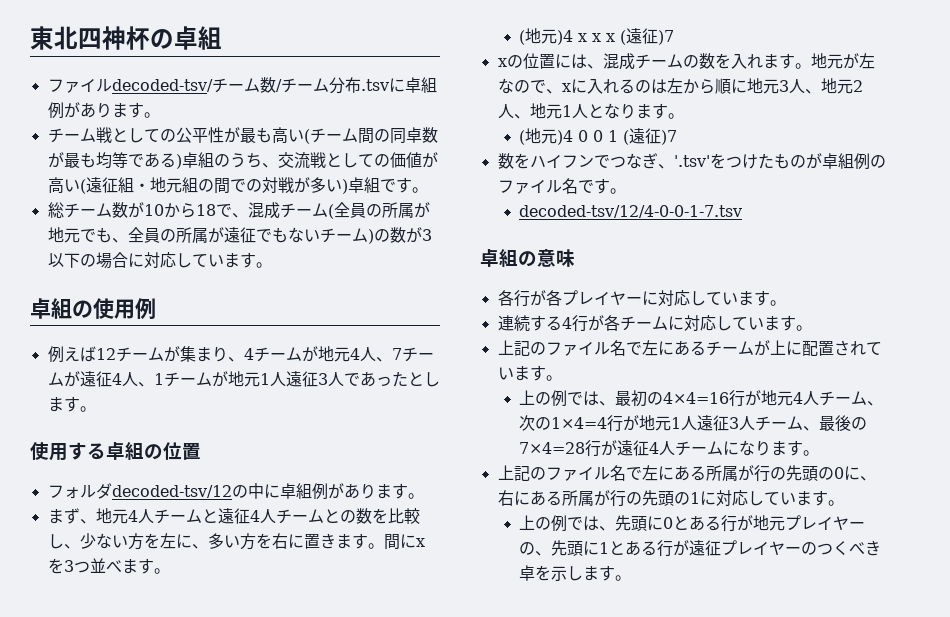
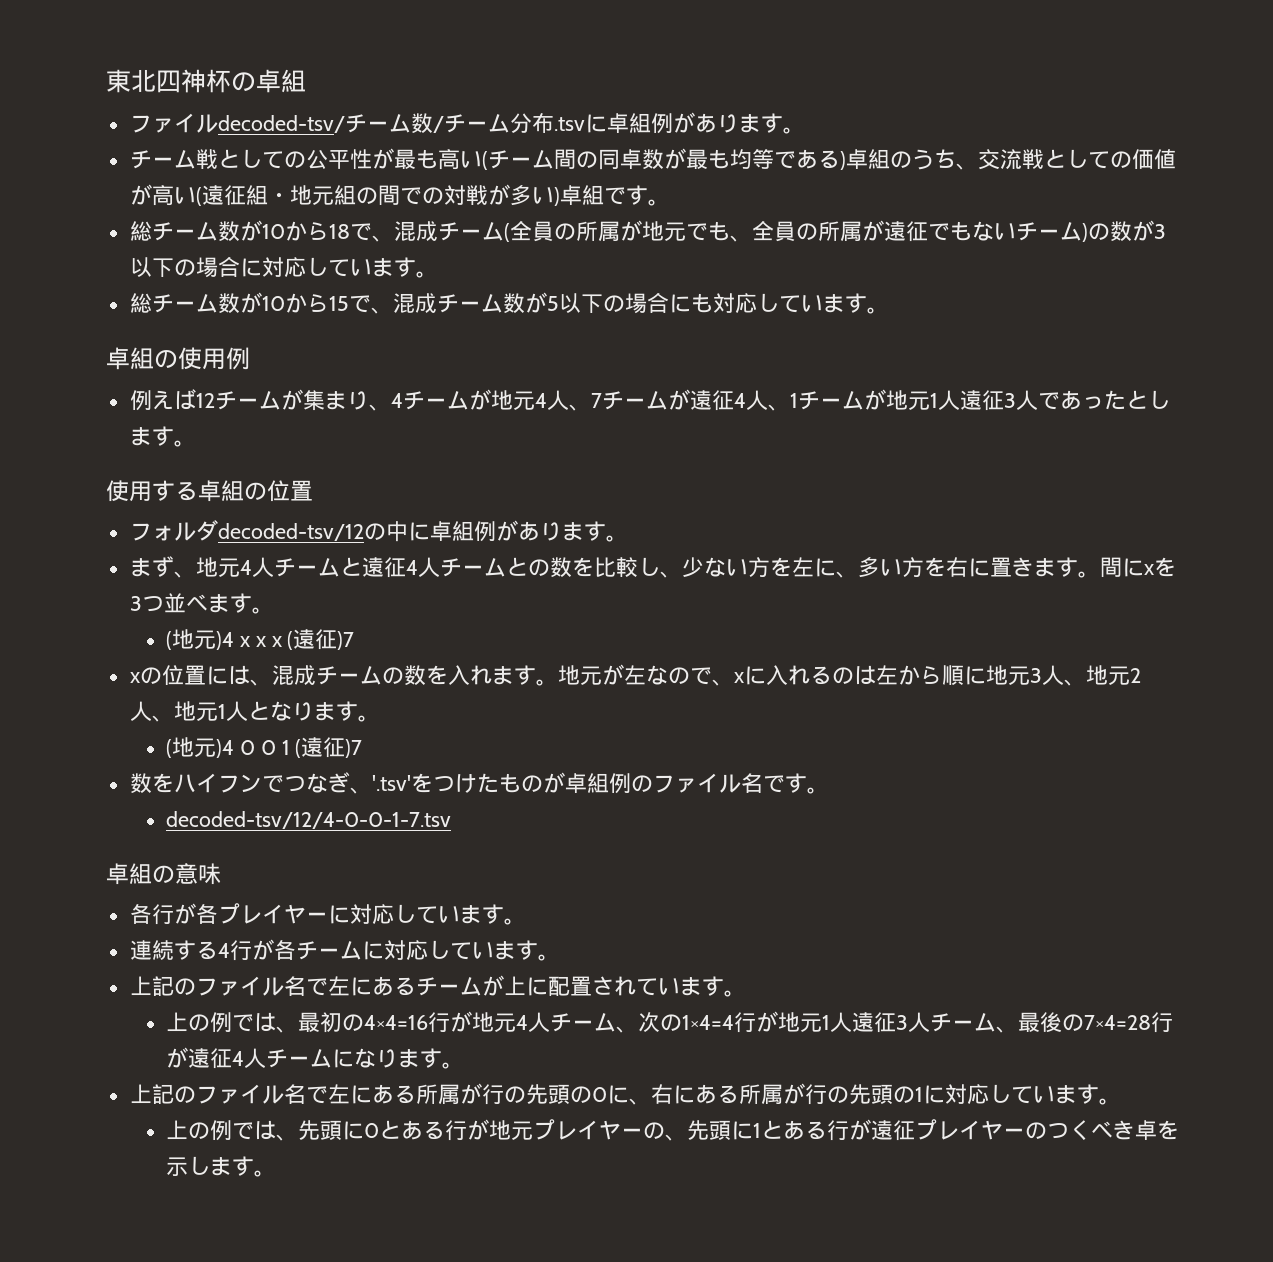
+ 総チーム数が10から15で、混成チーム数が5以下の場合にも対応しています。

